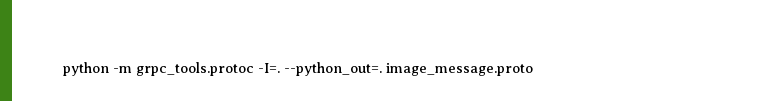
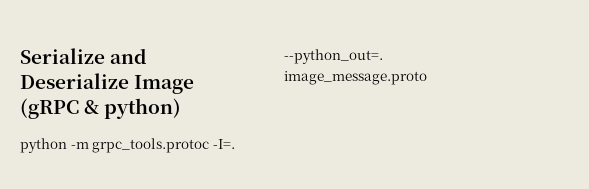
+ Serialize and Deserialize Image (gRPC & python)

